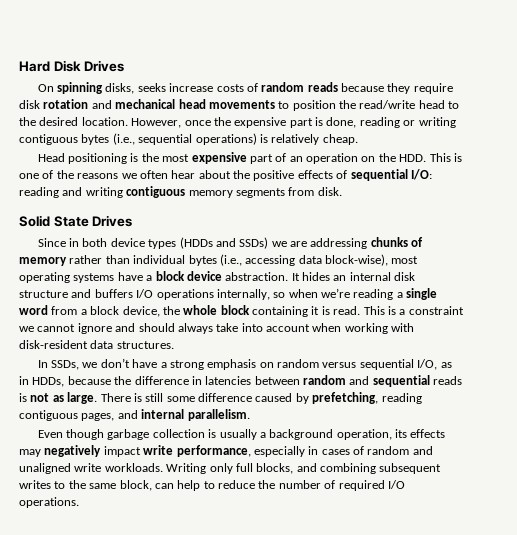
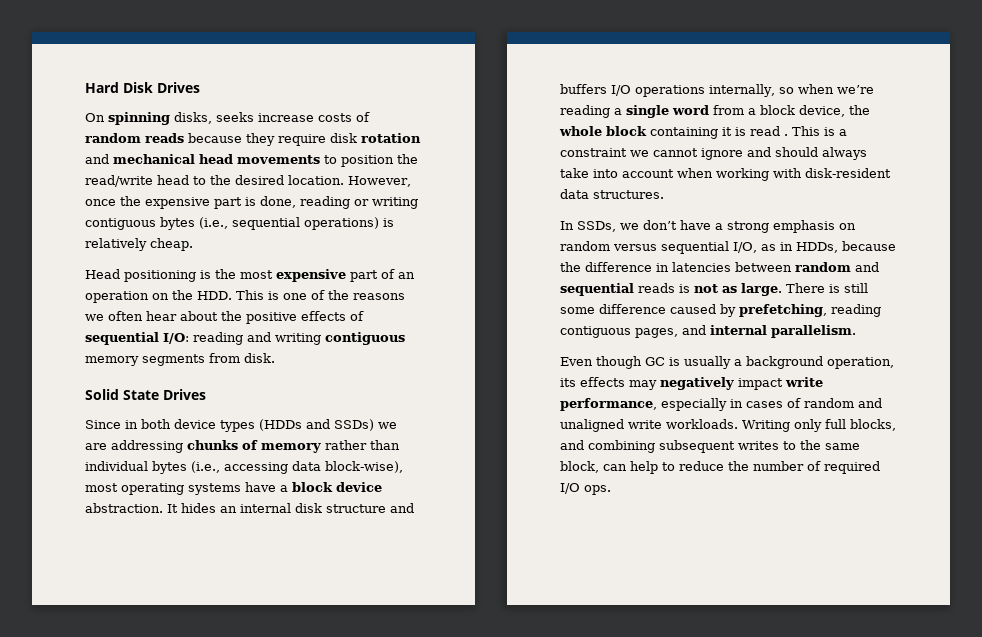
- It hides an internal disk structure and buffers I/O operations internally, so when we’re reading a single word from a block device, the whole block containing it is read.
+ It hides an internal disk structure and buffers I/O operations internally, so when we’re reading a single word from a block device, the whole block containing it is read .
- Even though garbage collection is usually a background operation, its effects may negatively impact write performance, especially in cases of random and unaligned write workloads.
+ Even though GC is usually a background operation, its effects may negatively impact write performance, especially in cases of random and unaligned write workloads.
- Writing only full blocks, and combining subsequent writes to the same block, can help to reduce the number of required I/O operations.
+ Writing only full blocks, and combining subsequent writes to the same block, can help to reduce the number of required I/O ops.

